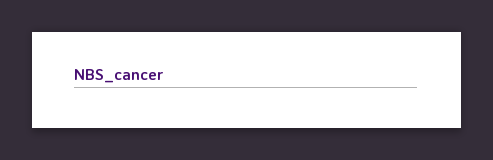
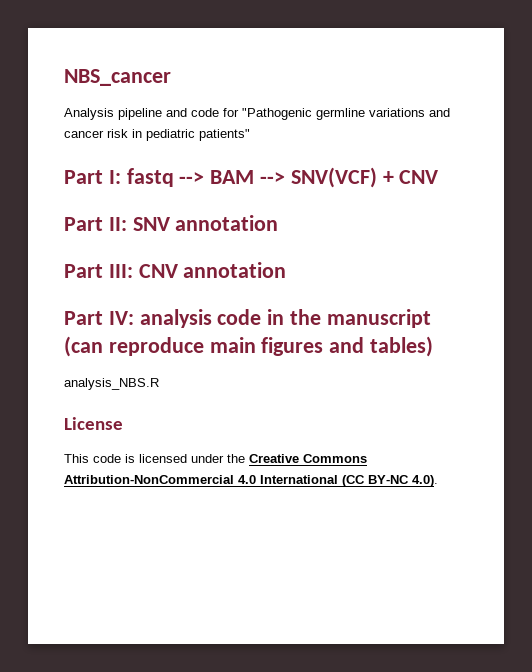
+ Analysis pipeline and code for "Pathogenic germline variations and cancer risk in pediatric patients"
+ Part I: fastq --> BAM --> SNV(VCF) + CNV
+ Part II: SNV annotation
+ Part III: CNV annotation
+ Part IV: analysis code in the manuscript (can reproduce main figures and tables)
+ analysis_NBS.R
+ License
+ This code is licensed under the Creative Commons Attribution-NonCommercial 4.0 International (CC BY-NC 4.0).

